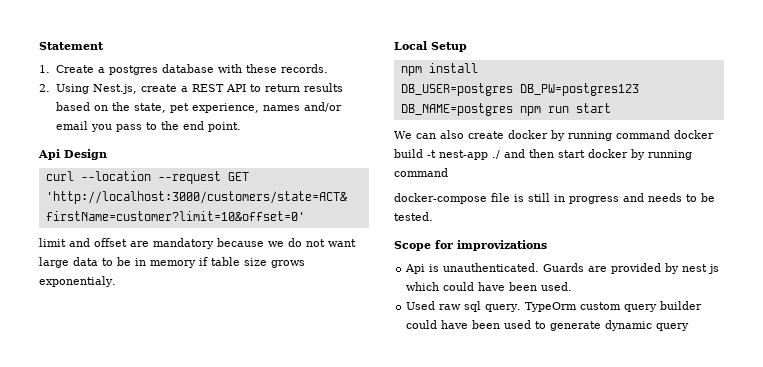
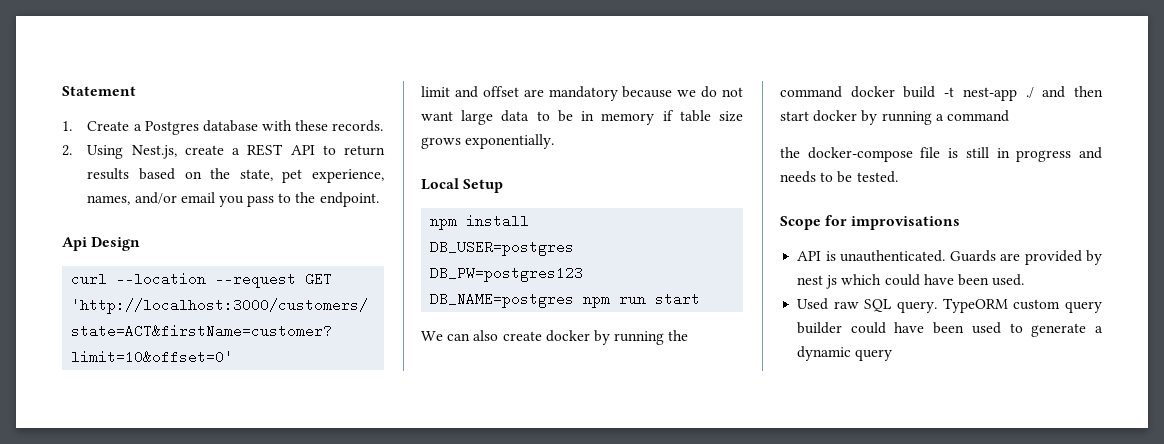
- 1. Create a postgres database with these records.
+ 1. Create a Postgres database with these records.
- 2. Using Nest.js, create a REST API to return results based on the state, pet experience, names and/or email you pass to the end point.
+ 2. Using Nest.js, create a REST API to return results based on the state, pet experience, names, and/or email you pass to the endpoint.
- limit and offset are mandatory because we do not want large data to be in memory if table size grows exponentialy.
+ limit and offset are mandatory because we do not want large data to be in memory if table size grows exponentially.
- We can also create docker by running command docker build -t nest-app ./ and then start docker by running command
+ We can also create docker by running the command docker build -t nest-app ./ and then start docker by running a command
- docker-compose file is still in progress and needs to be tested.
+ the docker-compose file is still in progress and needs to be tested.
- Scope for improvizations
- Api is unauthenticated.
+ Scope for improvisations
+ API is unauthenticated.
- Used raw sql query. TypeOrm custom query builder could have been used to generate dynamic query
+ Used raw SQL query. TypeORM custom query builder could have been used to generate a dynamic query

